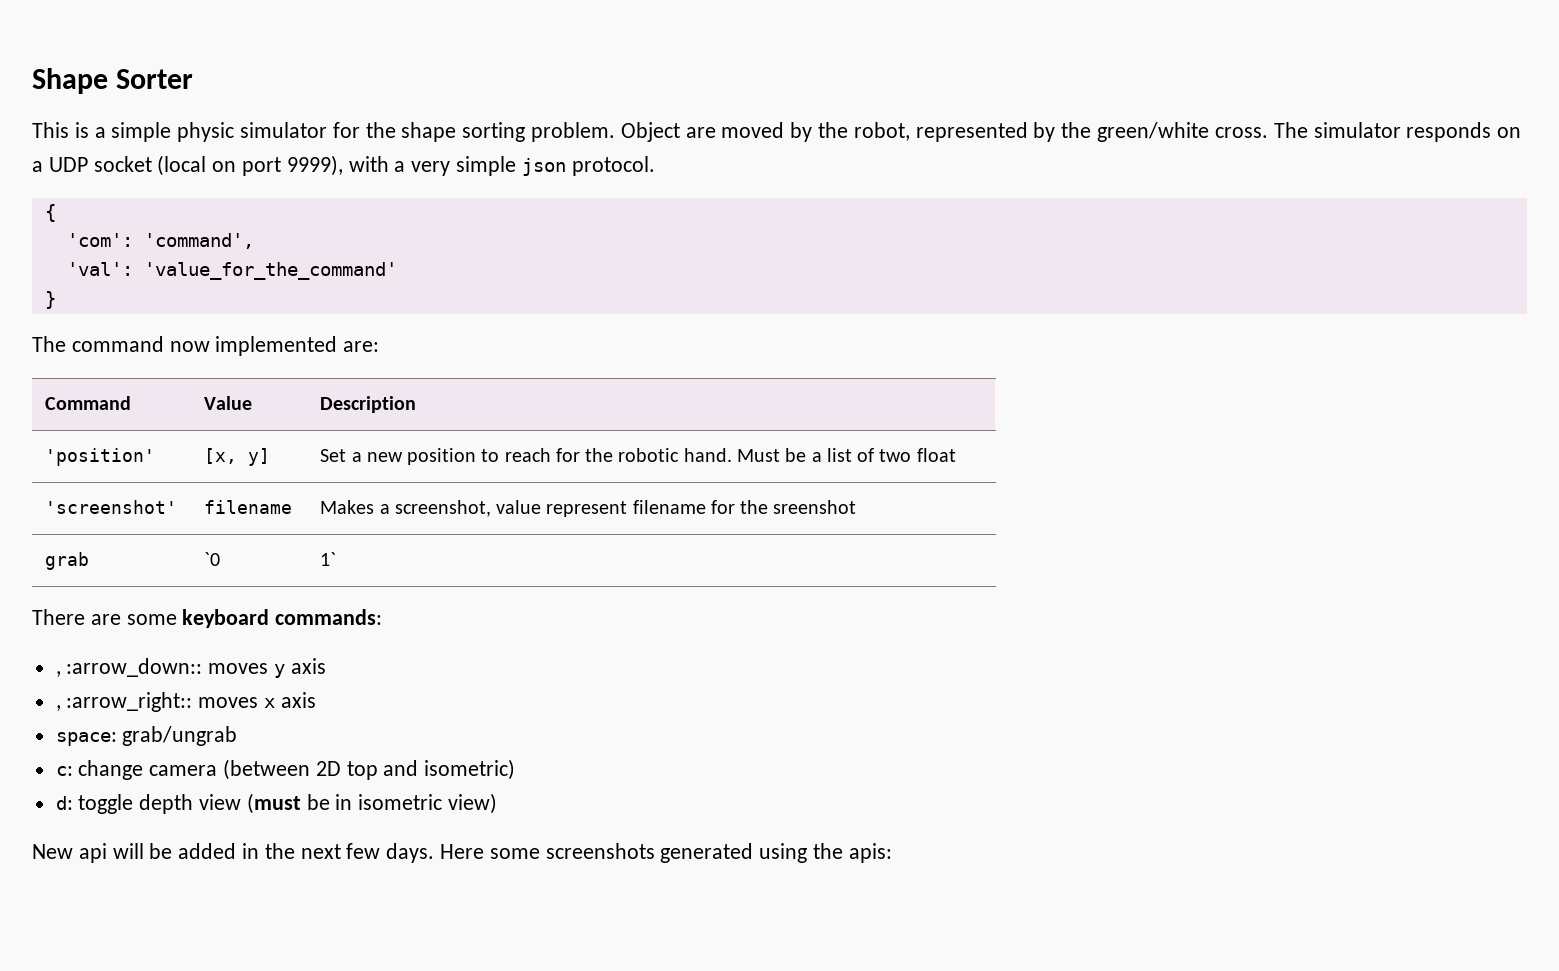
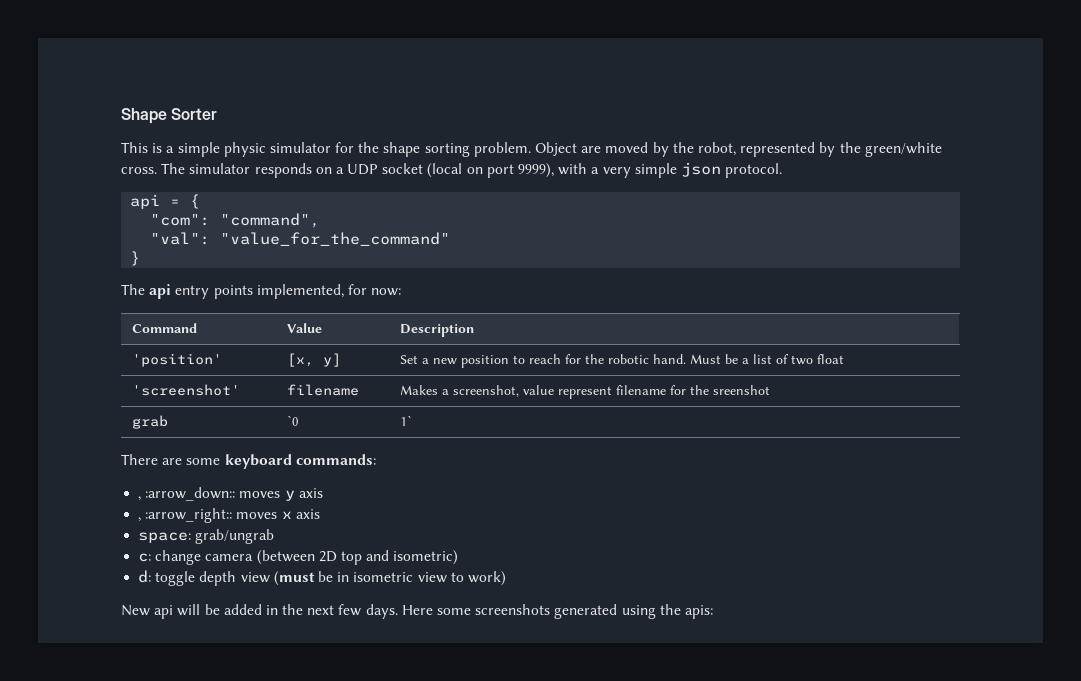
- {
+ api = {
- 'com': 'command',
- 'val': 'value_for_the_command'
+ "com": "command",
+ "val": "value_for_the_command"
  }
- The command now implemented are:
+ The api entry points implemented, for now:
- d: toggle depth view (must be in isometric view)
+ d: toggle depth view (must be in isometric view to work)

